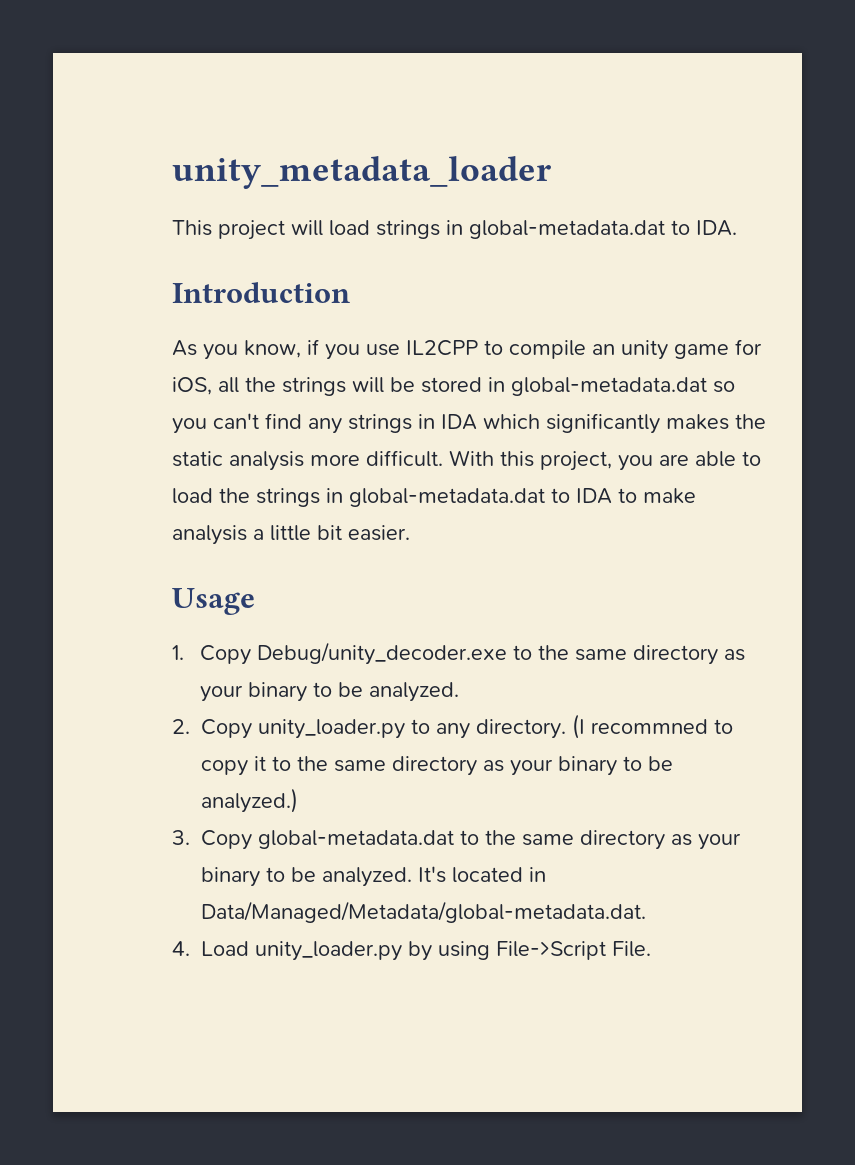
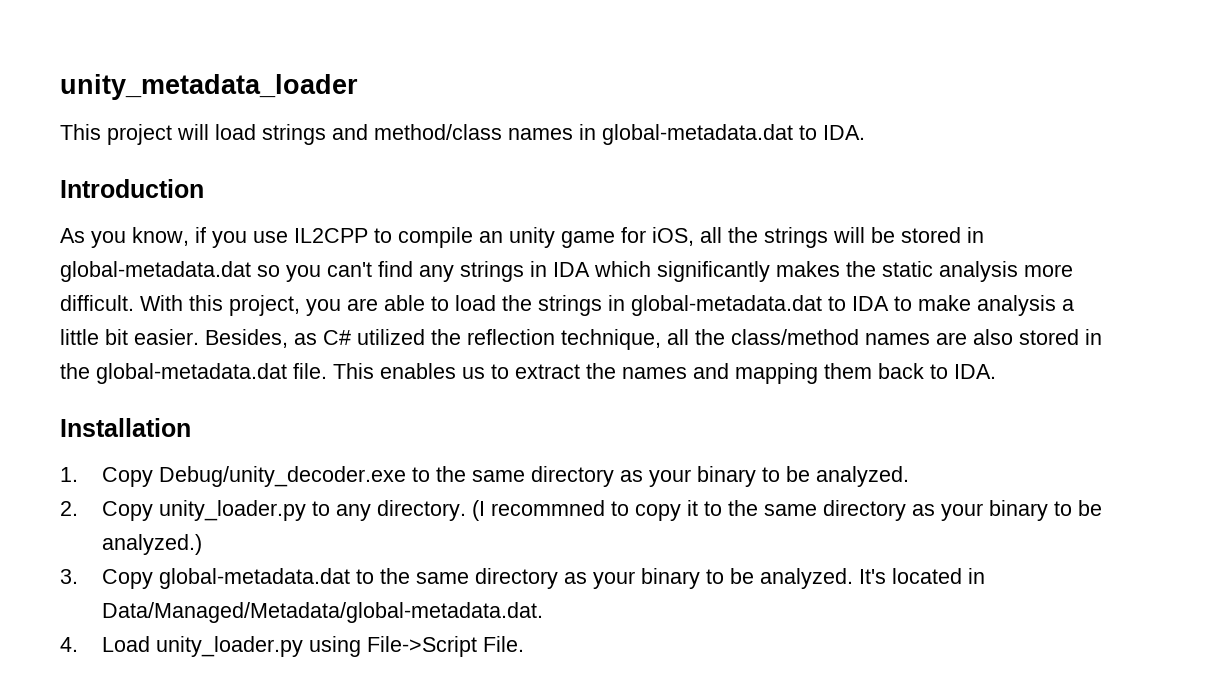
- This project will load strings in global-metadata.dat to IDA.
+ This project will load strings and method/class names in global-metadata.dat to IDA.
- With this project, you are able to load the strings in global-metadata.dat to IDA to make analysis a little bit easier.
- Usage
+ With this project, you are able to load the strings in global-metadata.dat to IDA to make analysis a little bit easier. Besides, as C# utilized the reflection technique, all the class/method names are also stored in the global-metadata.dat file. This enables us to extract the names and mapping them back to IDA.
+ Installation
- 4. Load unity_loader.py by using File->Script File.
+ 4. Load unity_loader.py using File->Script File.

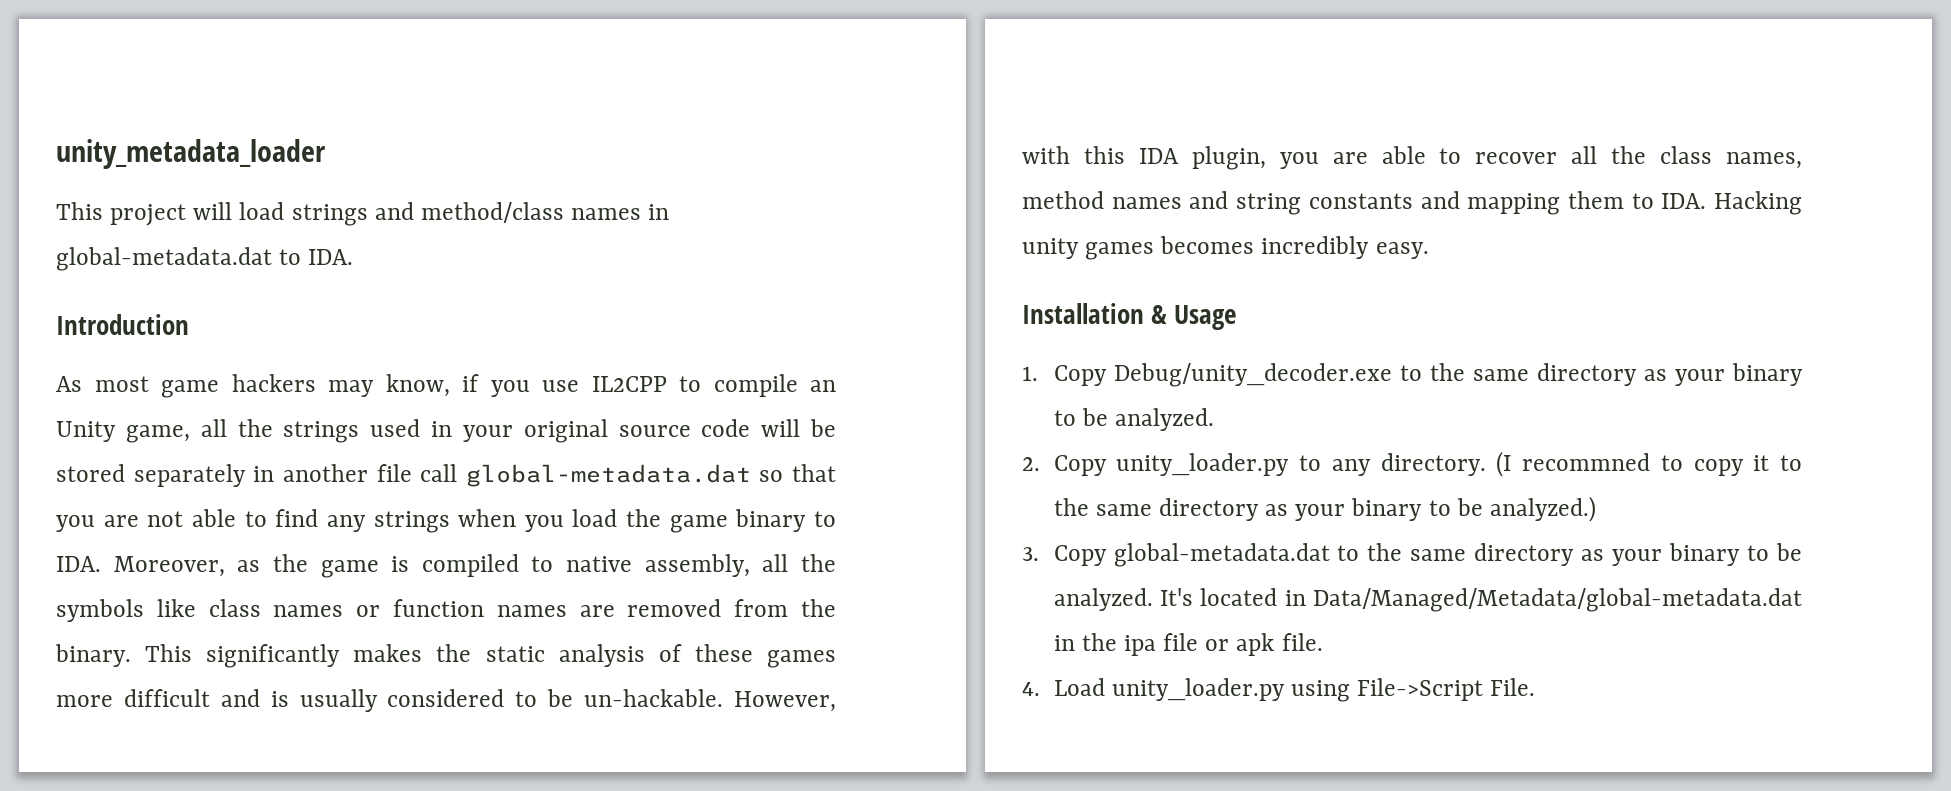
- As you know, if you use IL2CPP to compile an unity game for iOS, all the strings will be stored in global-metadata.dat so you can't find any strings in IDA which significantly makes the static analysis more difficult. With this project, you are able to load the strings in global-metadata.dat to IDA to make analysis a little bit easier. Besides, as C# utilized the reflection technique, all the class/method names are also stored in the global-metadata.dat file. This enables us to extract the names and mapping them back to IDA.
+ As most game hackers may know, if you use IL2CPP to compile an Unity game, all the strings used in your original source code will be stored separately in another file call global-metadata.dat so that you are not able to find any strings when you load the game binary to IDA. Moreover, as the game is compiled to native assembly, all the symbols like class names or function names are removed from the binary. This significantly makes the static analysis of these games more difficult and is usually considered to be un-hackable. However, with this IDA plugin, you are able to recover all the class names, method names and string constants and mapping them to IDA. Hacking unity games becomes incredibly easy.
- Installation
+ Installation & Usage
- It's located in Data/Managed/Metadata/global-metadata.dat.
+ It's located in Data/Managed/Metadata/global-metadata.dat in the ipa file or apk file.

